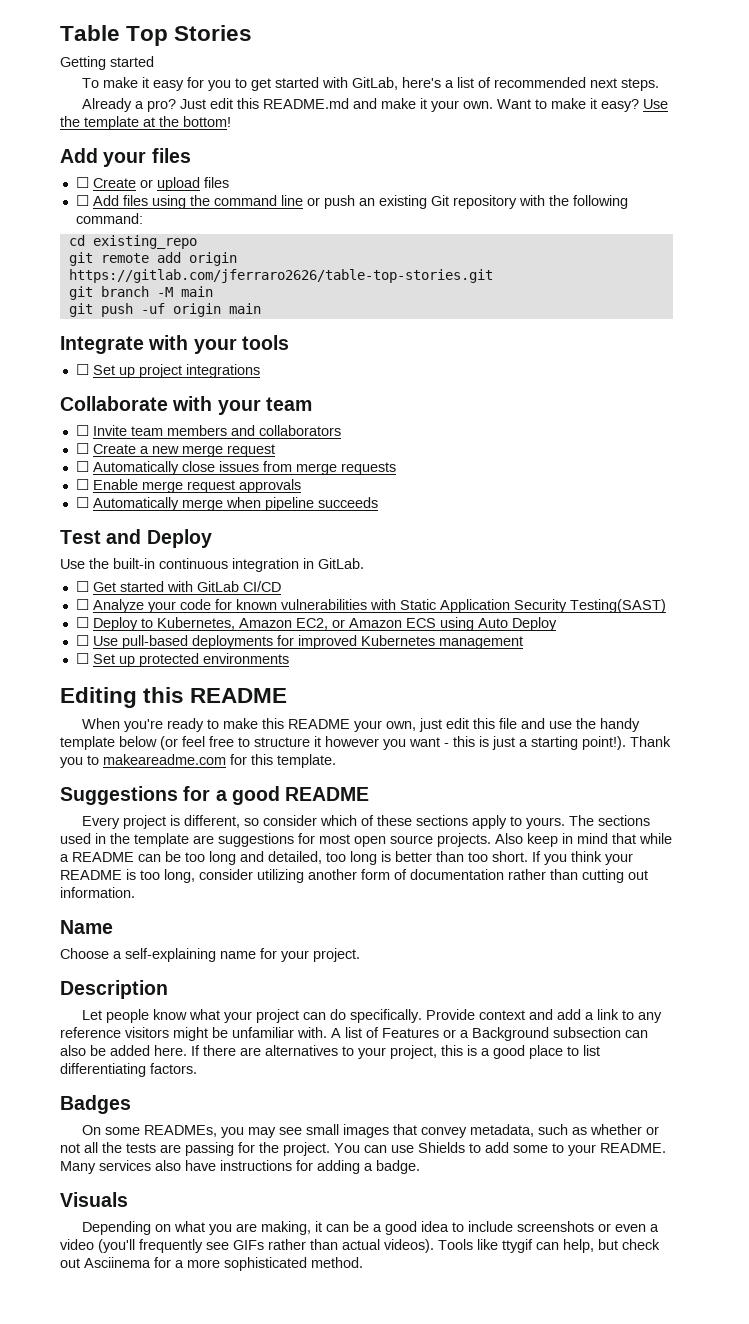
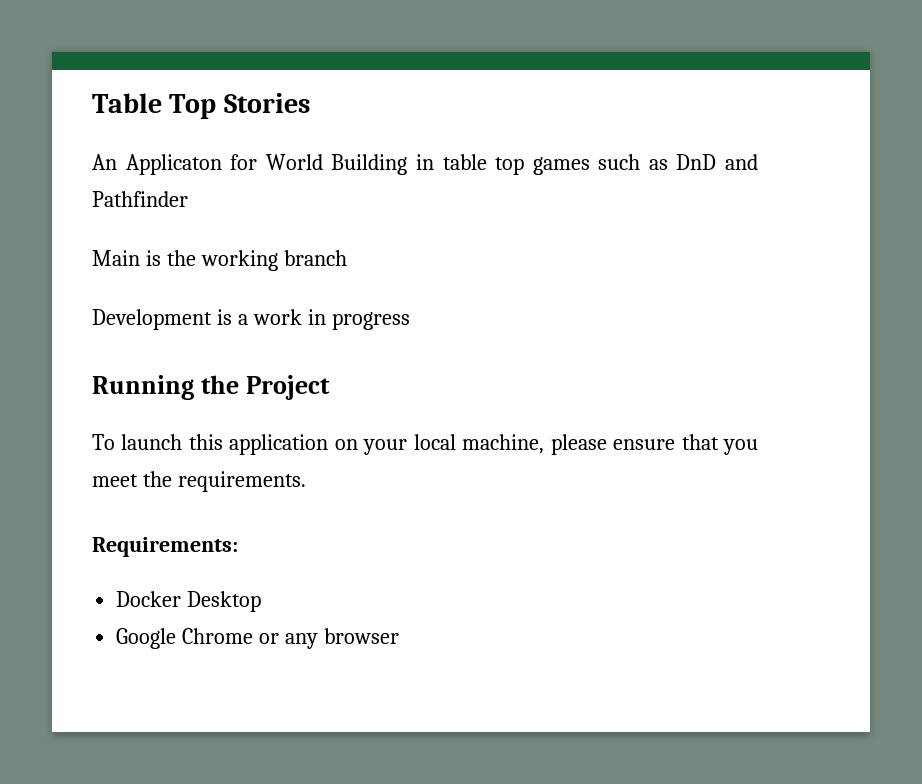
- Getting started
- To make it easy for you to get started with GitLab, here's a list of recommended next steps.
- Already a pro? Just edit this README.md and make it your own. Want to make it easy? Use the template at the bottom!
- Add your files
- ☐ Create or upload files
- ☐ Add files using the command line or push an existing Git repository with the following command:
- cd existing_repo
- git remote add origin https://gitlab.com/jferraro2626/table-top-stories.git
- git branch -M main
- git push -uf origin main
- Integrate with your tools
- ☐ Set up project integrations
- Collaborate with your team
- ☐ Invite team members and collaborators
- ☐ Create a new merge request
- ☐ Automatically close issues from merge requests
- ☐ Enable merge request approvals
- ☐ Automatically merge when pipeline succeeds
- Test and Deploy
- Use the built-in continuous integration in GitLab.
- ☐ Get started with GitLab CI/CD
- ☐ Analyze your code for known vulnerabilities with Static Application Security Testing(SAST)
- ☐ Deploy to Kubernetes, Amazon EC2, or Amazon ECS using Auto Deploy
- ☐ Use pull-based deployments for improved Kubernetes management
- ☐ Set up protected environments
- Editing this README
- When you're ready to make this README your own, just edit this file and use the handy template below (or feel free to structure it however you want - this is just a starting point!). Thank you to makeareadme.com for this template.
- Suggestions for a good README
- Every project is different, so consider which of these sections apply to yours. The sections used in the template are suggestions for most open source projects. Also keep in mind that while a README can be too long and detailed, too long is better than too short. If you think your README is too long, consider utilizing another form of documentation rather than cutting out information.
- Name
- Choose a self-explaining name for your project.
- Description
- Let people know what your project can do specifically. Provide context and add a link to any reference visitors might be unfamiliar with. A list of Features or a Background subsection can also be added here. If there are alternatives to your project, this is a good place to list differentiating factors.
- Badges
- On some READMEs, you may see small images that convey metadata, such as whether or not all the tests are passing for the project. You can use Shields to add some to your README. Many services also have instructions for adding a badge.
- Visuals
- Depending on what you are making, it can be a good idea to include screenshots or even a video (you'll frequently see GIFs rather than actual videos). Tools like ttygif can help, but check out Asciinema for a more sophisticated method.
+ An Applicaton for World Building in table top games such as DnD and Pathfinder
+ Main is the working branch
+ Development is a work in progress
+ Running the Project
+ To launch this application on your local machine, please ensure that you meet the requirements.
+ Requirements:
+ Docker Desktop
+ Google Chrome or any browser

